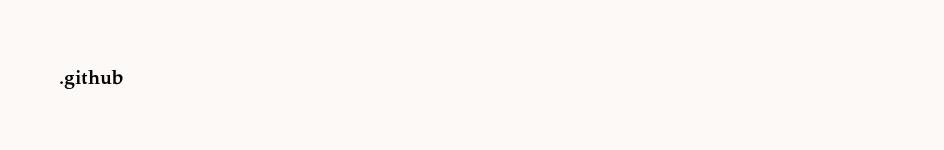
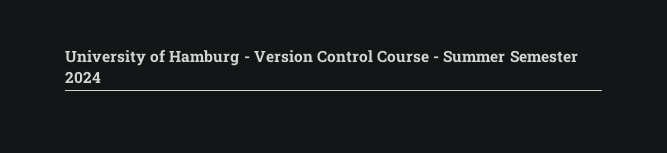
- .github
+ University of Hamburg - Version Control Course - Summer Semester 2024

